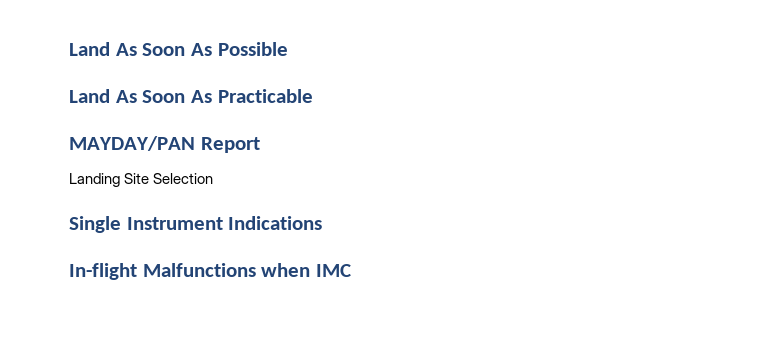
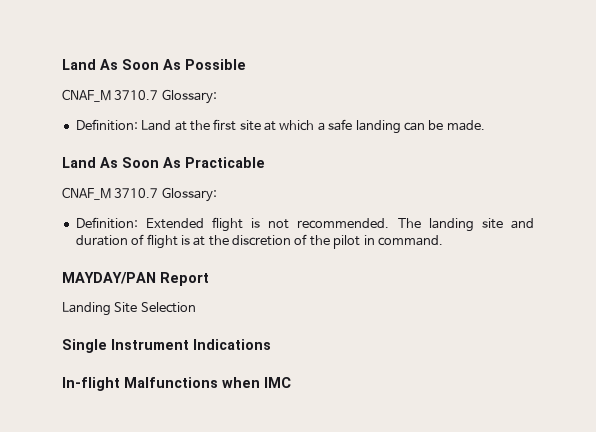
  Land As Soon As Possible
+ CNAF_M 3710.7 Glossary:
+ Definition: Land at the first site at which a safe landing can be made.
  Land As Soon As Practicable
+ CNAF_M 3710.7 Glossary:
+ Definition: Extended flight is not recommended. The landing site and duration of flight is at the discretion of the pilot in command.

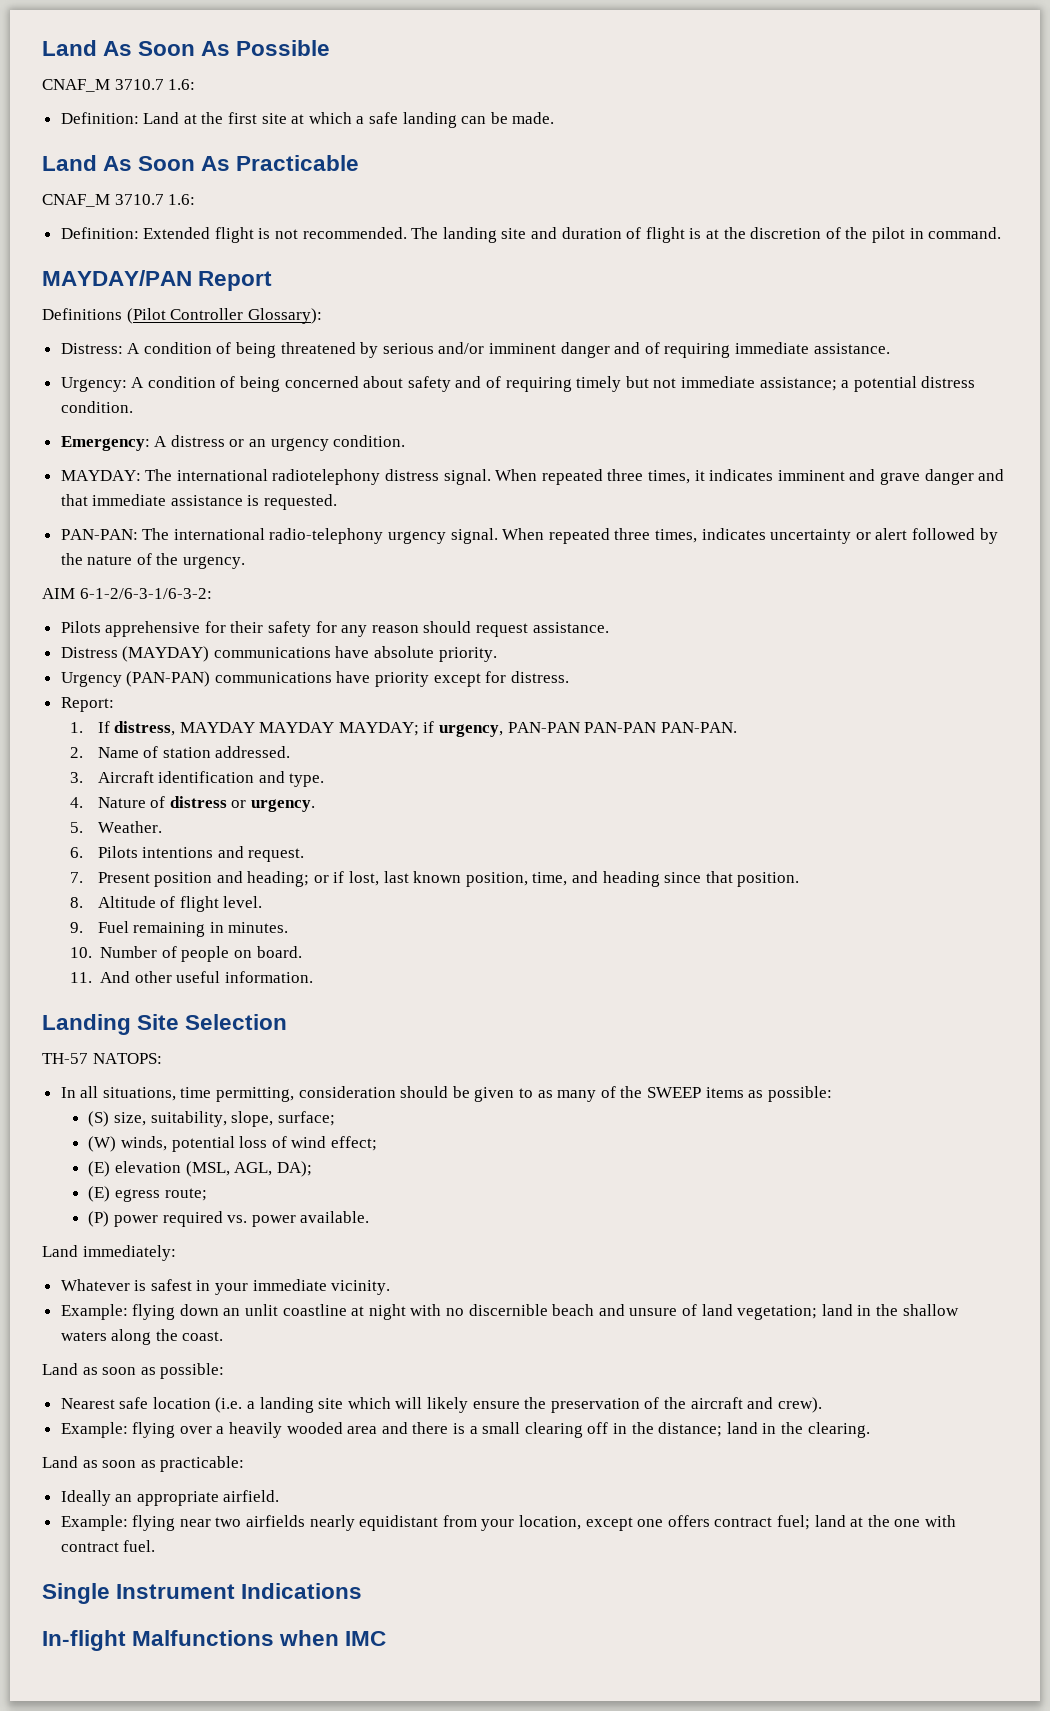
  Land As Soon As Possible
- CNAF_M 3710.7 Glossary:
+ CNAF_M 3710.7 1.6:
  Land As Soon As Practicable
- CNAF_M 3710.7 Glossary:
+ CNAF_M 3710.7 1.6:
+ Definitions (Pilot Controller Glossary):
+ Distress: A condition of being threatened by serious and/or imminent danger and of requiring immediate assistance.
+ Urgency: A condition of being concerned about safety and of requiring timely but not immediate assistance; a potential distress condition.
+ Emergency: A distress or an urgency condition.
+ MAYDAY: The international radiotelephony distress signal. When repeated three times, it indicates imminent and grave danger and that immediate assistance is requested.
+ PAN-PAN: The international radio-telephony urgency signal. When repeated three times, indicates uncertainty or alert followed by the nature of the urgency.
+ AIM 6-1-2/6-3-1/6-3-2:
+ Pilots apprehensive for their safety for any reason should request assistance.
+ Distress (MAYDAY) communications have absolute priority.
+ Urgency (PAN-PAN) communications have priority except for distress.
+ Report:
+ 1. If distress, MAYDAY MAYDAY MAYDAY; if urgency, PAN-PAN PAN-PAN PAN-PAN.
+ 2. Name of station addressed.
+ 3. Aircraft identification and type.
+ 4. Nature of distress or urgency.
+ 5. Weather.
+ 6. Pilots intentions and request.
+ 7. Present position and heading; or if lost, last known position, time, and heading since that position.
+ 8. Altitude of flight level.
+ 9. Fuel remaining in minutes.
+ 10. Number of people on board.
+ 11. And other useful information.
  Landing Site Selection
+ TH-57 NATOPS:
+ In all situations, time permitting, consideration should be given to as many of the SWEEP items as possible:
+ (S) size, suitability, slope, surface;
+ (W) winds, potential loss of wind effect;
+ (E) elevation (MSL, AGL, DA);
+ (E) egress route;
+ (P) power required vs. power available.
+ Land immediately:
+ Whatever is safest in your immediate vicinity.
+ Example: flying down an unlit coastline at night with no discernible beach and unsure of land vegetation; land in the shallow waters along the coast.
+ Land as soon as possible:
+ Nearest safe location (i.e. a landing site which will likely ensure the preservation of the aircraft and crew).
+ Example: flying over a heavily wooded area and there is a small clearing off in the distance; land in the clearing.
+ Land as soon as practicable:
+ Ideally an appropriate airfield.
+ Example: flying near two airfields nearly equidistant from your location, except one offers contract fuel; land at the one with contract fuel.

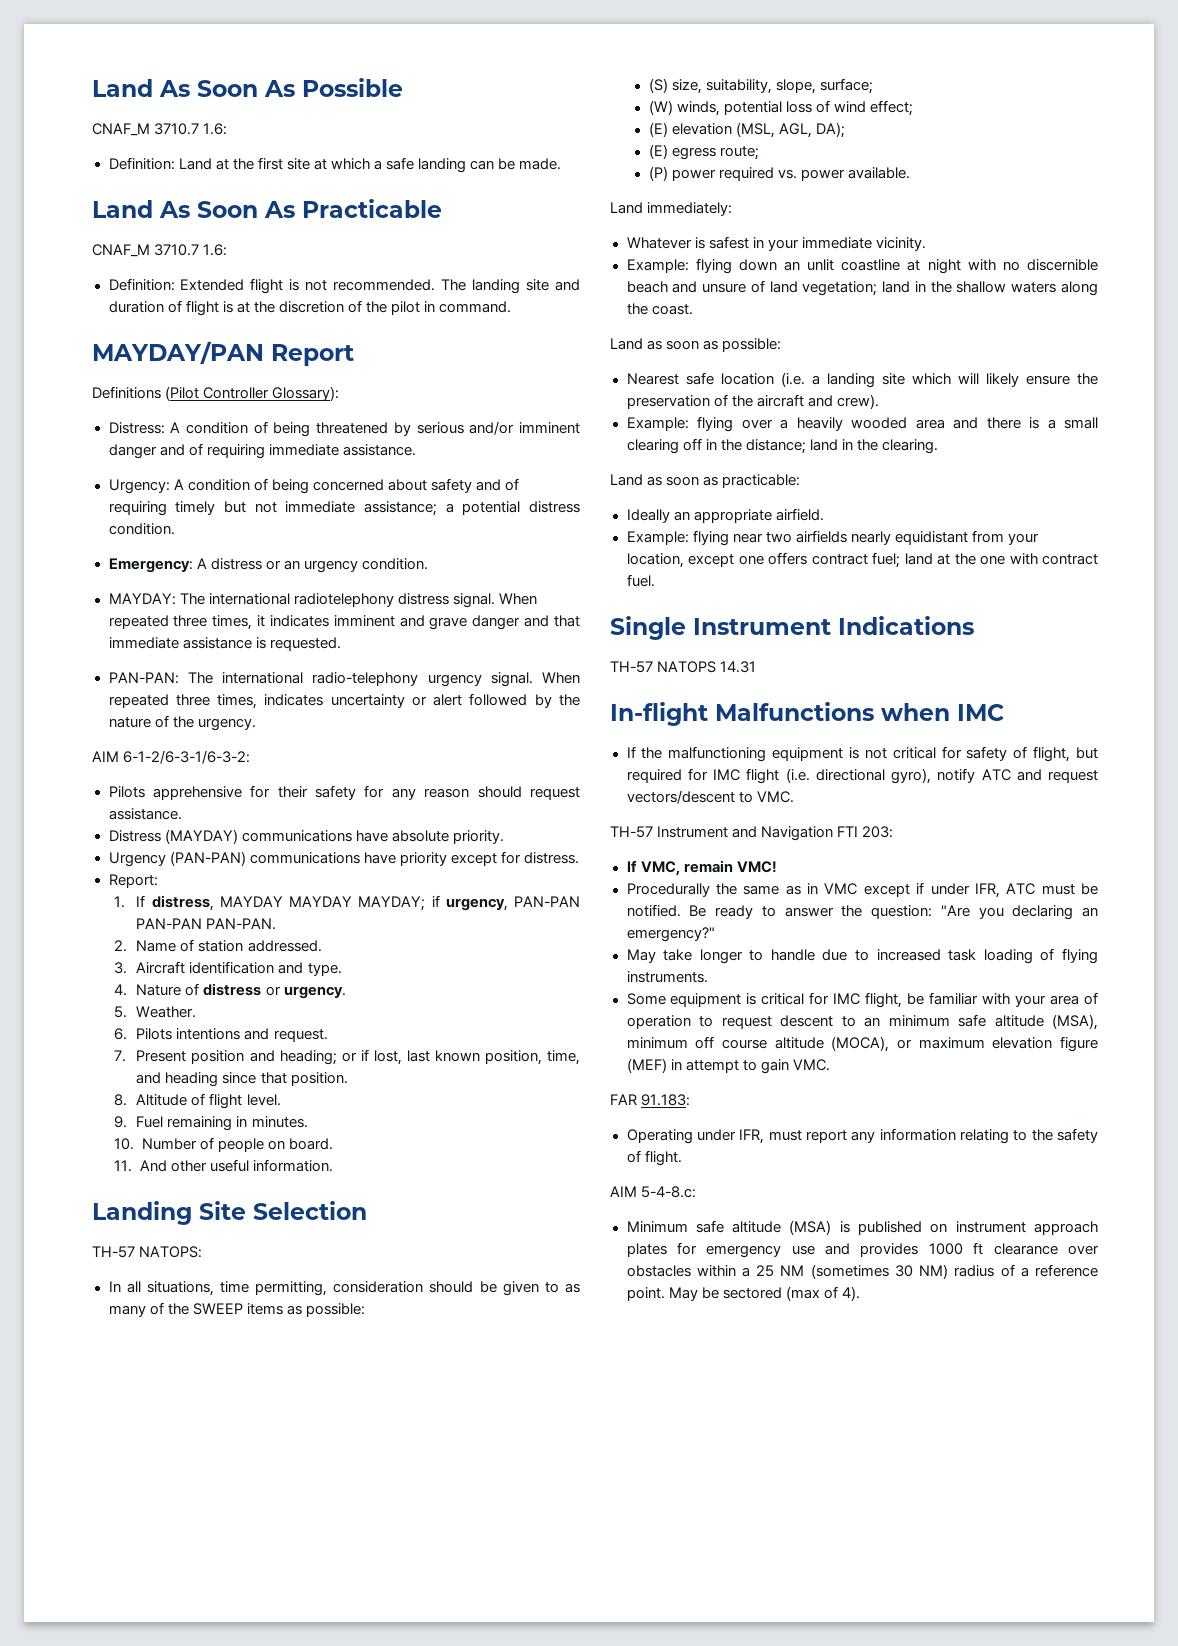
+ TH-57 NATOPS 14.31
+ If the malfunctioning equipment is not critical for safety of flight, but required for IMC flight (i.e. directional gyro), notify ATC and request vectors/descent to VMC.
+ TH-57 Instrument and Navigation FTI 203:
+ If VMC, remain VMC!
+ Procedurally the same as in VMC except if under IFR, ATC must be notified. Be ready to answer the question: "Are you declaring an emergency?"
+ May take longer to handle due to increased task loading of flying instruments.
+ Some equipment is critical for IMC flight, be familiar with your area of operation to request descent to an minimum safe altitude (MSA), minimum off course altitude (MOCA), or maximum elevation figure (MEF) in attempt to gain VMC.
+ FAR 91.183:
+ Operating under IFR, must report any information relating to the safety of flight.
+ AIM 5-4-8.c:
+ Minimum safe altitude (MSA) is published on instrument approach plates for emergency use and provides 1000 ft clearance over obstacles within a 25 NM (sometimes 30 NM) radius of a reference point. May be sectored (max of 4).

